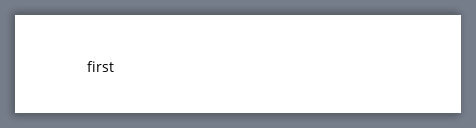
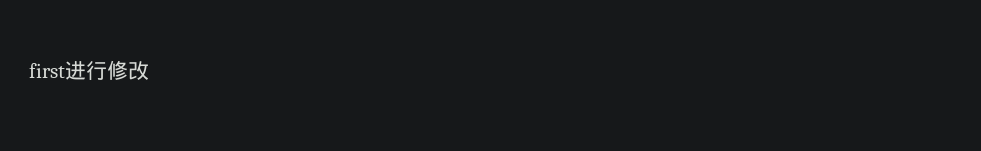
- first
+ first进行修改

